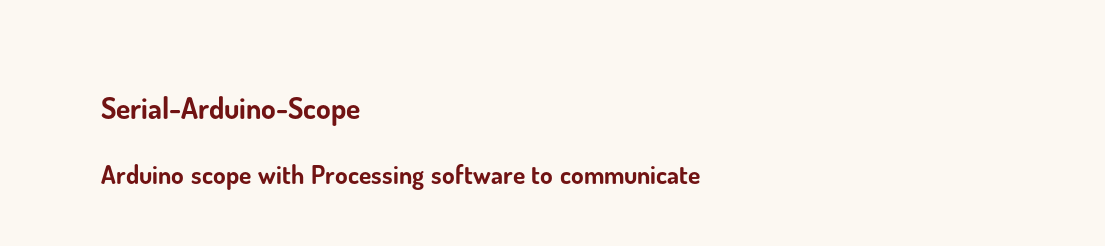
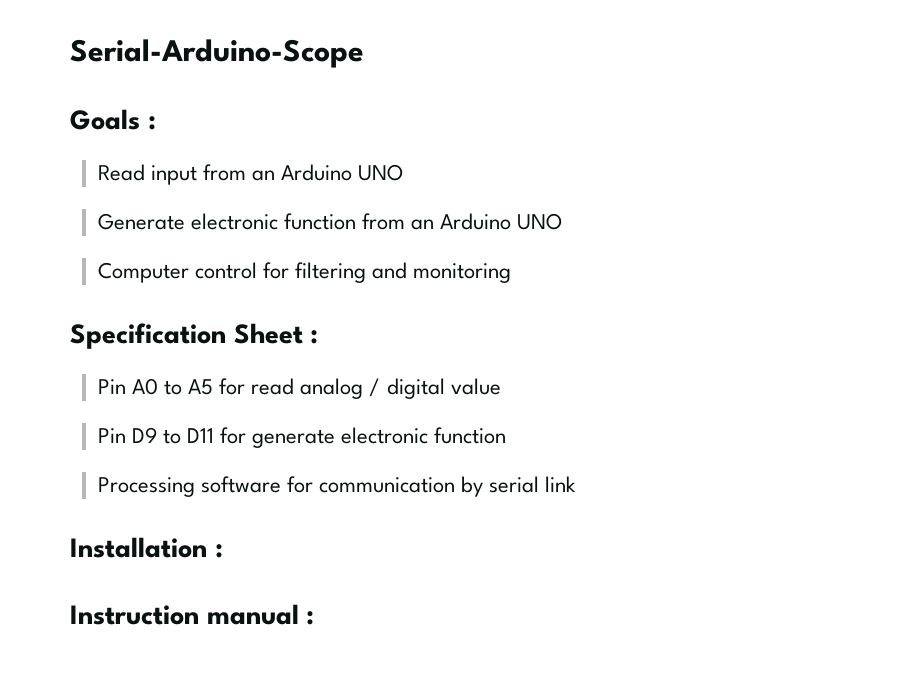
- Arduino scope with Processing software to communicate
+ Goals :
+ Read input from an Arduino UNO
+ Generate electronic function from an Arduino UNO
+ Computer control for filtering and monitoring
+ Specification Sheet :
+ Pin A0 to A5 for read analog / digital value
+ Pin D9 to D11 for generate electronic function
+ Processing software for communication by serial link
+ Installation :
+ Instruction manual :

